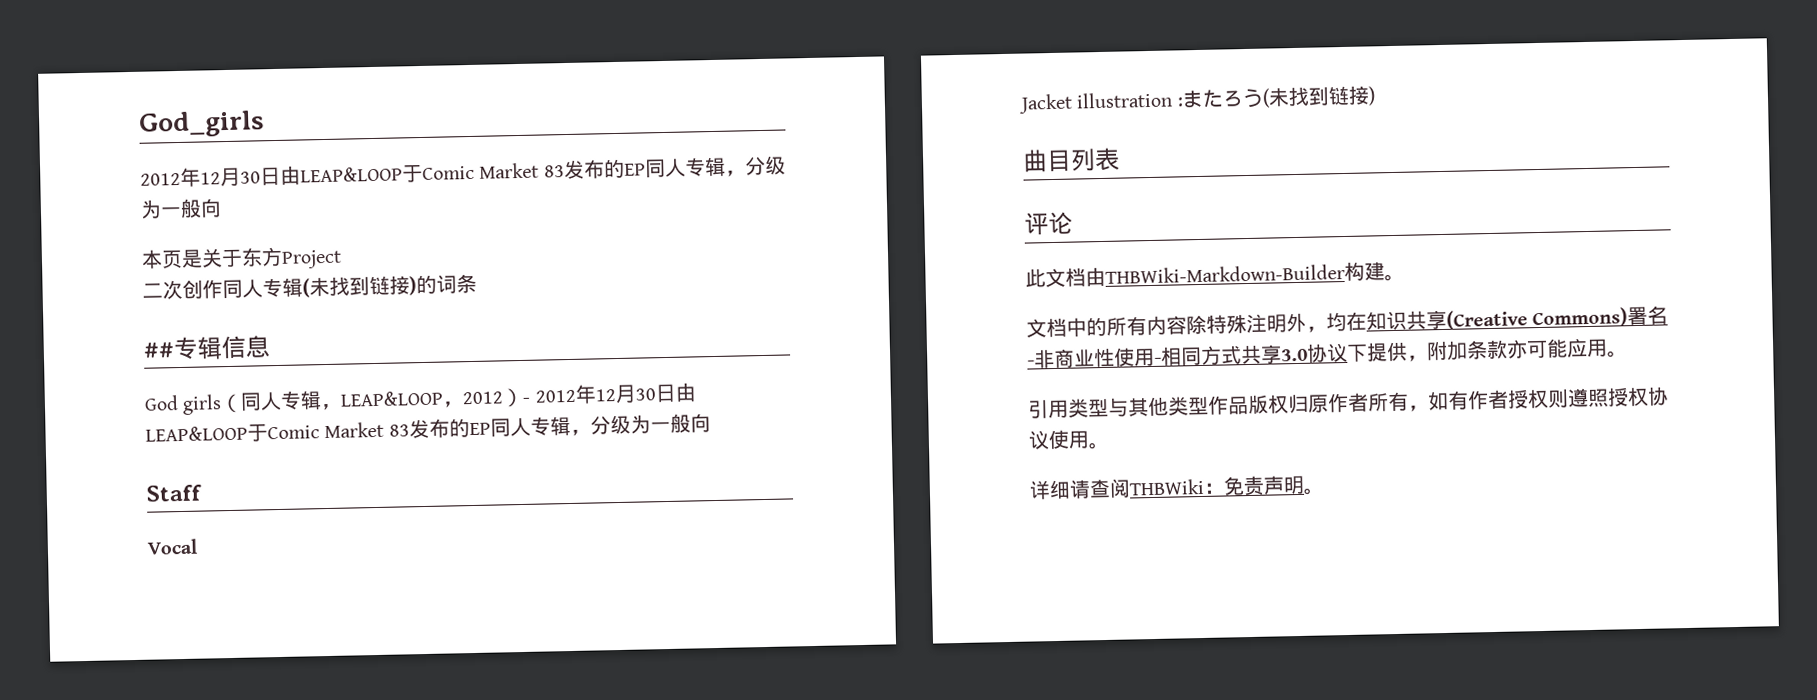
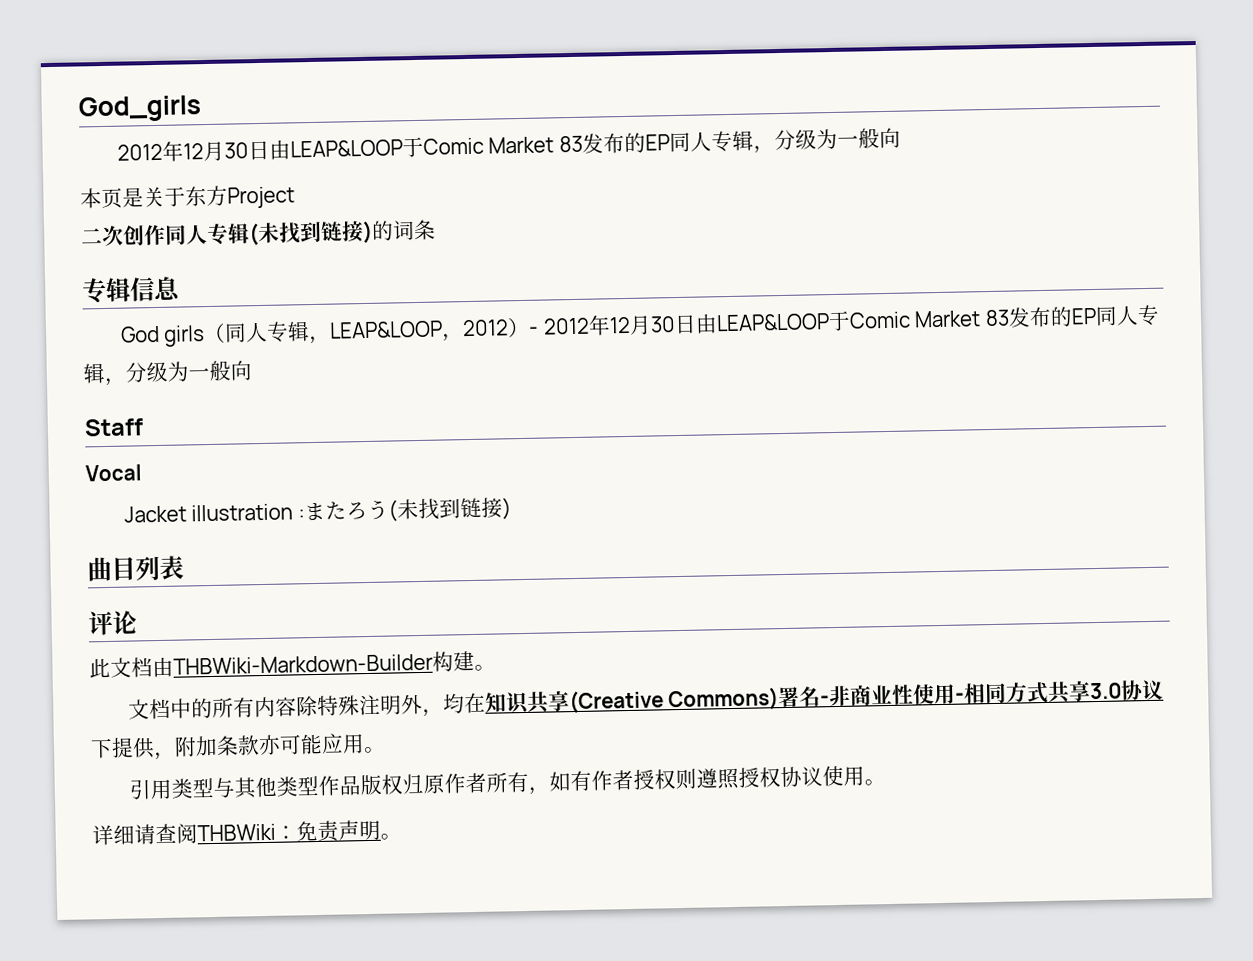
- ##专辑信息
+ 专辑信息

